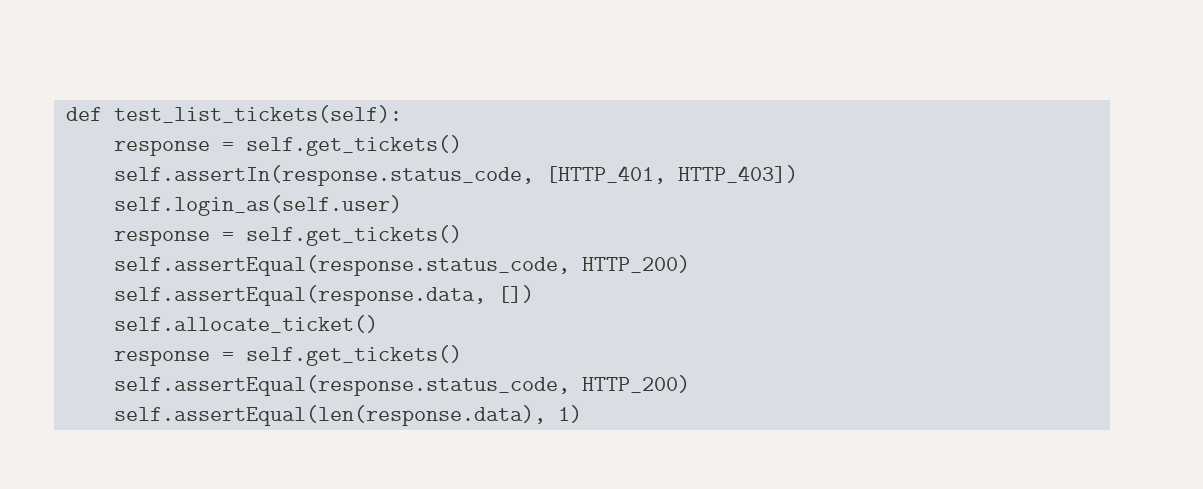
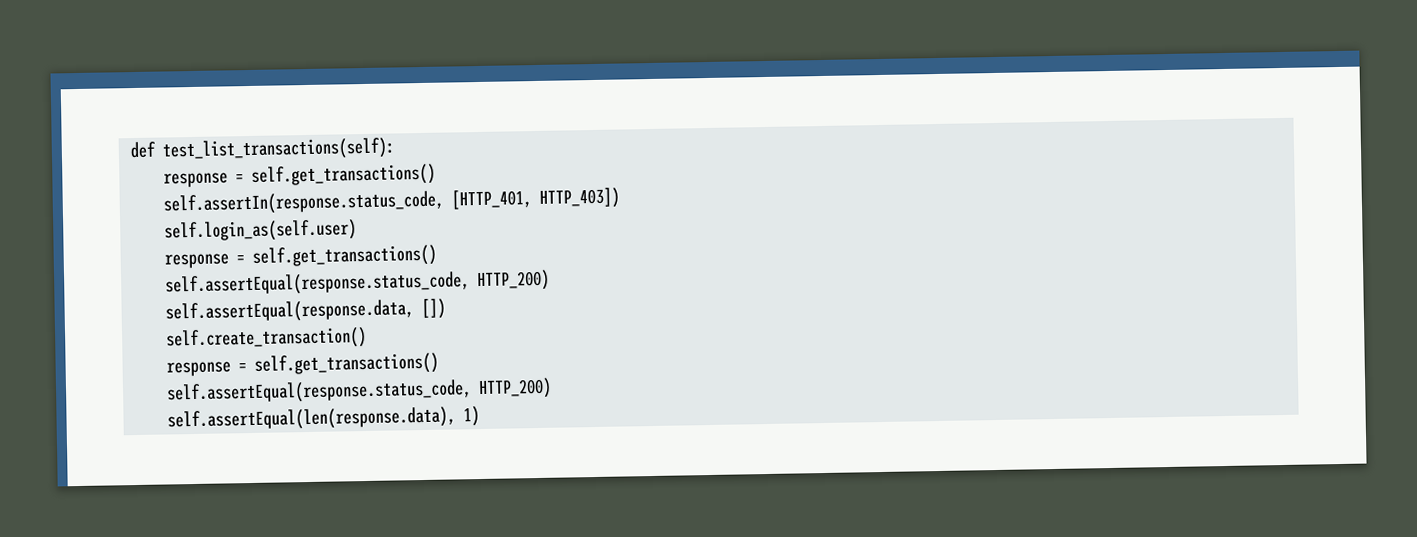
- def test_list_tickets(self):
- response = self.get_tickets()
+ def test_list_transactions(self):
+ response = self.get_transactions()
  self.login_as(self.user)
- response = self.get_tickets()
+ response = self.get_transactions()
- self.allocate_ticket()
- response = self.get_tickets()
+ self.create_transaction()
+ response = self.get_transactions()

